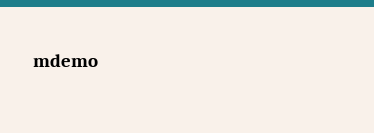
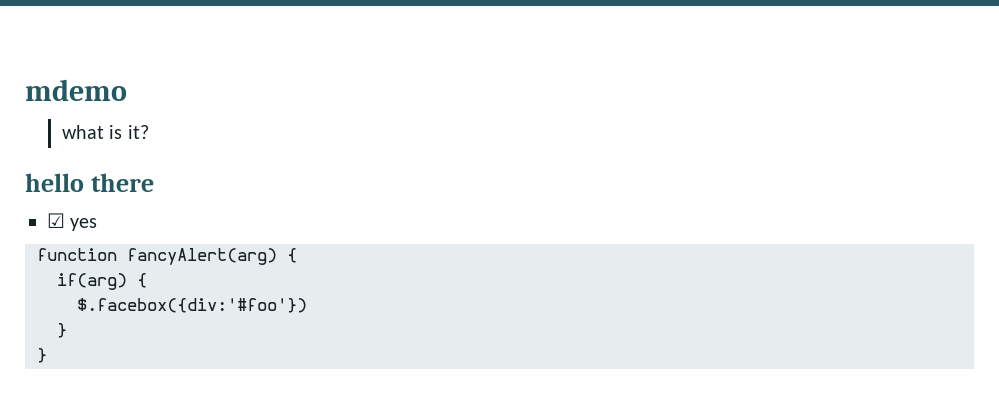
+ what is it?
+ hello there
+ ☑ yes
+ function fancyAlert(arg) {
+ if(arg) {
+ $.facebox({div:'#foo'})
+ }
+ }

